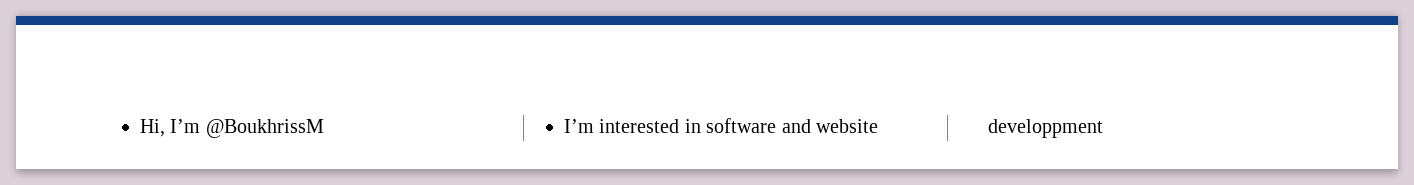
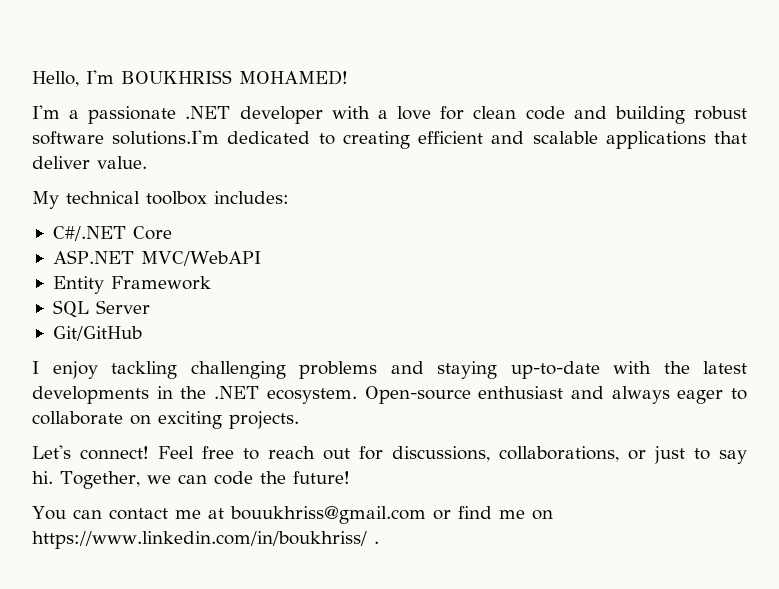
- Hi, I’m @BoukhrissM
- I’m interested in software and website developpment
+ Hello, I'm BOUKHRISS MOHAMED!
+ I'm a passionate .NET developer with a love for clean code and building robust software solutions.I'm dedicated to creating efficient and scalable applications that deliver value.
+ My technical toolbox includes:
+ C#/.NET Core
+ ASP.NET MVC/WebAPI
+ Entity Framework
+ SQL Server
+ Git/GitHub
+ I enjoy tackling challenging problems and staying up-to-date with the latest developments in the .NET ecosystem. Open-source enthusiast and always eager to collaborate on exciting projects.
+ Let's connect! Feel free to reach out for discussions, collaborations, or just to say hi. Together, we can code the future!
+ You can contact me at bouukhriss@gmail.com or find me on https://www.linkedin.com/in/boukhriss/ .

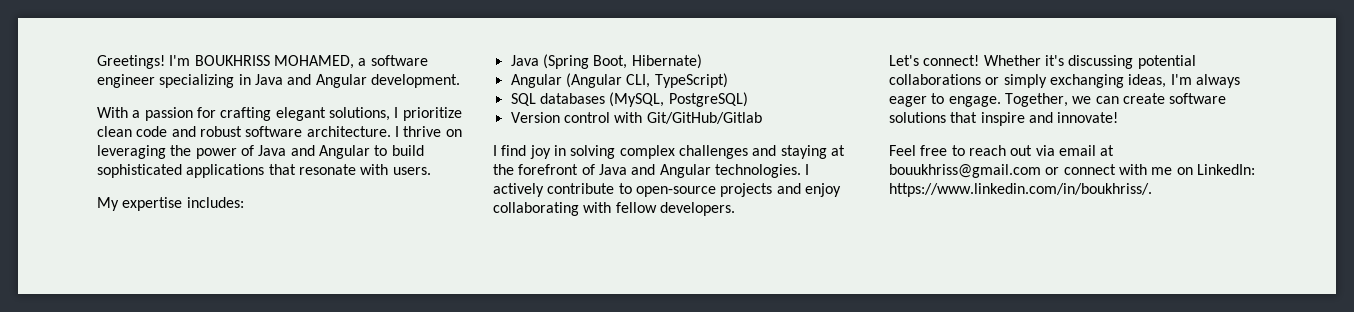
- Hello, I'm BOUKHRISS MOHAMED!
- I'm a passionate .NET developer with a love for clean code and building robust software solutions.I'm dedicated to creating efficient and scalable applications that deliver value.
+ Greetings! I'm BOUKHRISS MOHAMED, a software engineer specializing in Java and Angular development.
+ With a passion for crafting elegant solutions, I prioritize clean code and robust software architecture. I thrive on leveraging the power of Java and Angular to build sophisticated applications that resonate with users.
- My technical toolbox includes:
+ My expertise includes:
- C#/.NET Core
- ASP.NET MVC/WebAPI
- Entity Framework
- SQL Server
- Git/GitHub
- I enjoy tackling challenging problems and staying up-to-date with the latest developments in the .NET ecosystem. Open-source enthusiast and always eager to collaborate on exciting projects.
- Let's connect! Feel free to reach out for discussions, collaborations, or just to say hi. Together, we can code the future!
- You can contact me at bouukhriss@gmail.com or find me on https://www.linkedin.com/in/boukhriss/ .
+ Java (Spring Boot, Hibernate)
+ Angular (Angular CLI, TypeScript)
+ SQL databases (MySQL, PostgreSQL)
+ Version control with Git/GitHub/Gitlab
+ I find joy in solving complex challenges and staying at the forefront of Java and Angular technologies. I actively contribute to open-source projects and enjoy collaborating with fellow developers.
+ Let's connect! Whether it's discussing potential collaborations or simply exchanging ideas, I'm always eager to engage. Together, we can create software solutions that inspire and innovate!
+ Feel free to reach out via email at bouukhriss@gmail.com or connect with me on LinkedIn: https://www.linkedin.com/in/boukhriss/.

